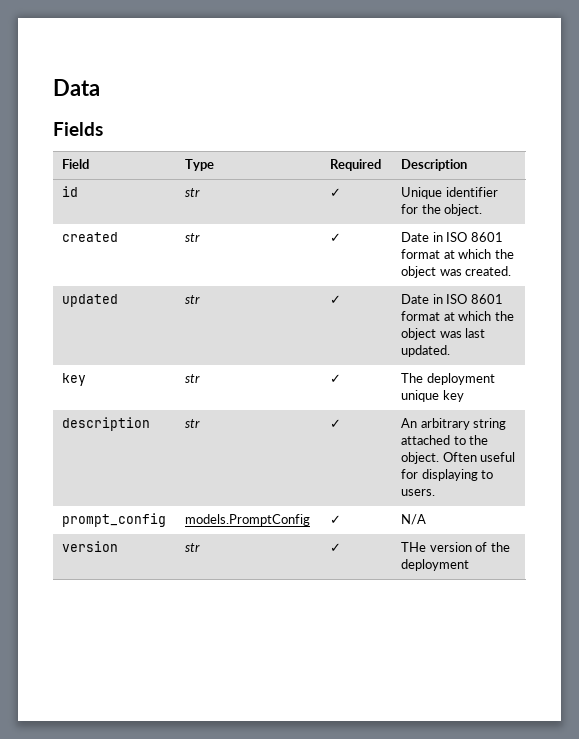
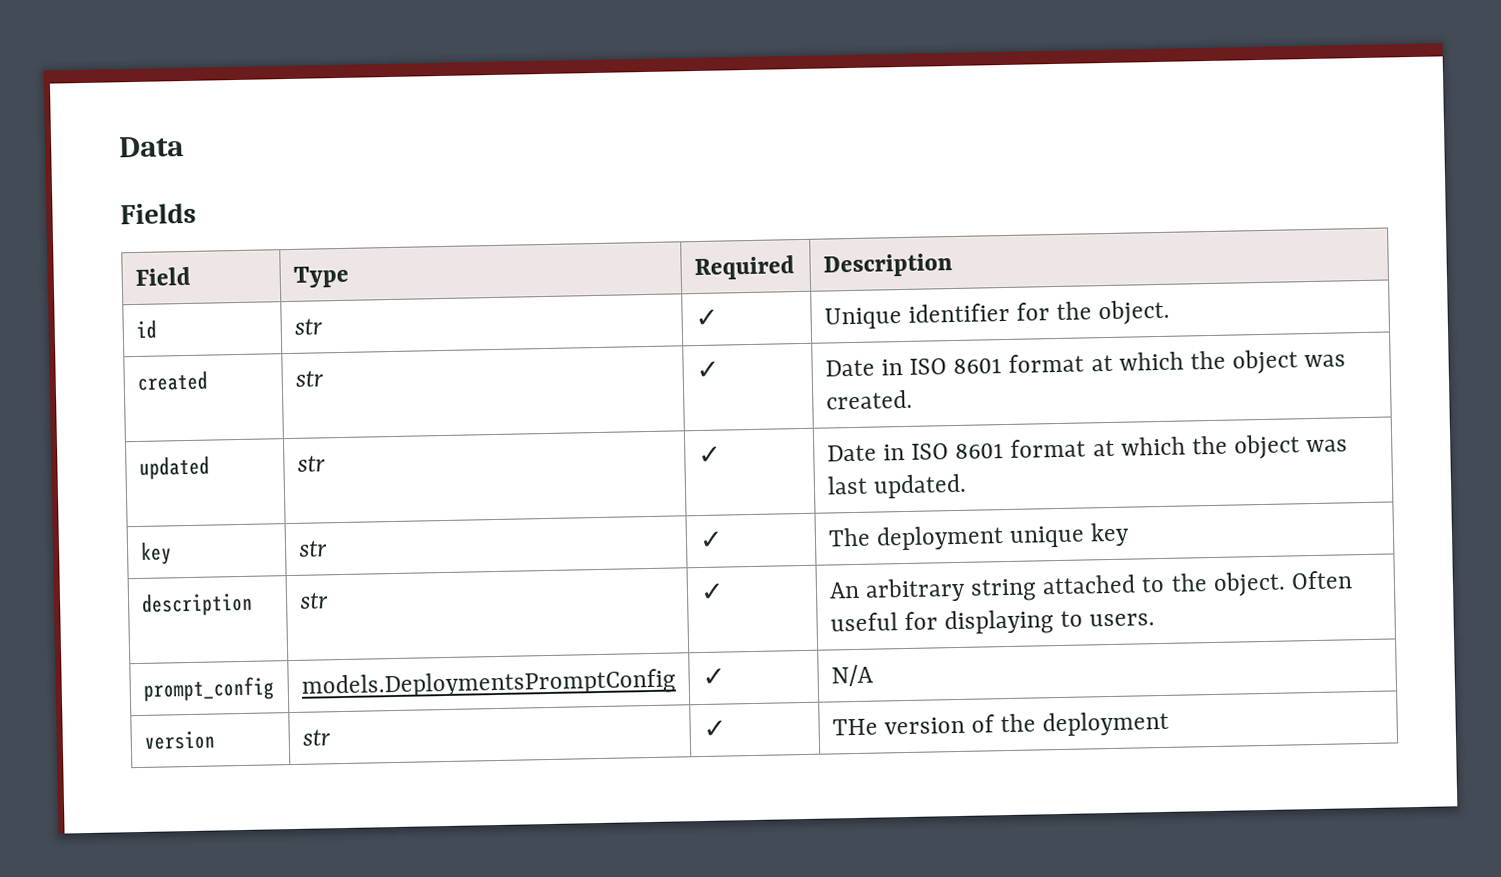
- prompt_config | models.PromptConfig | ✓ | N/A
+ prompt_config | models.DeploymentsPromptConfig | ✓ | N/A

